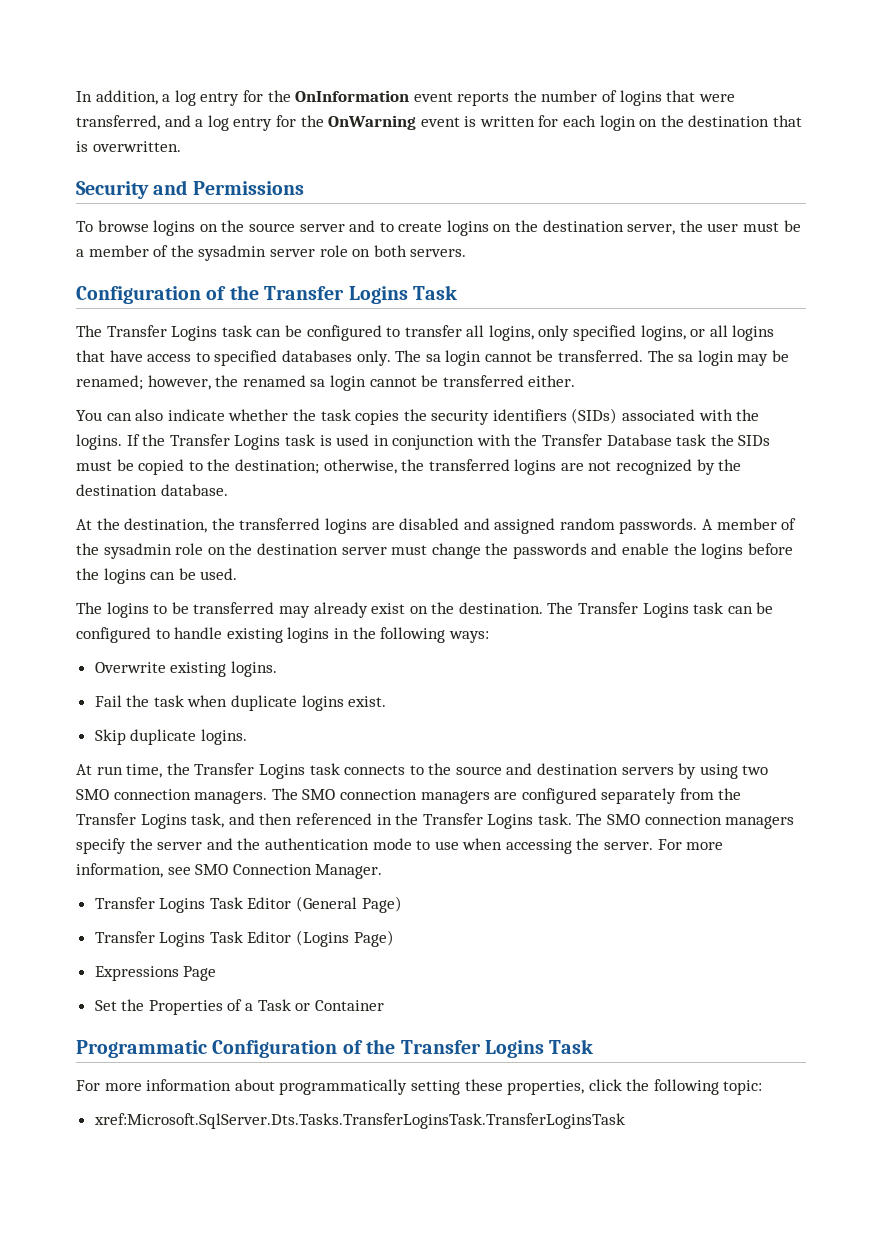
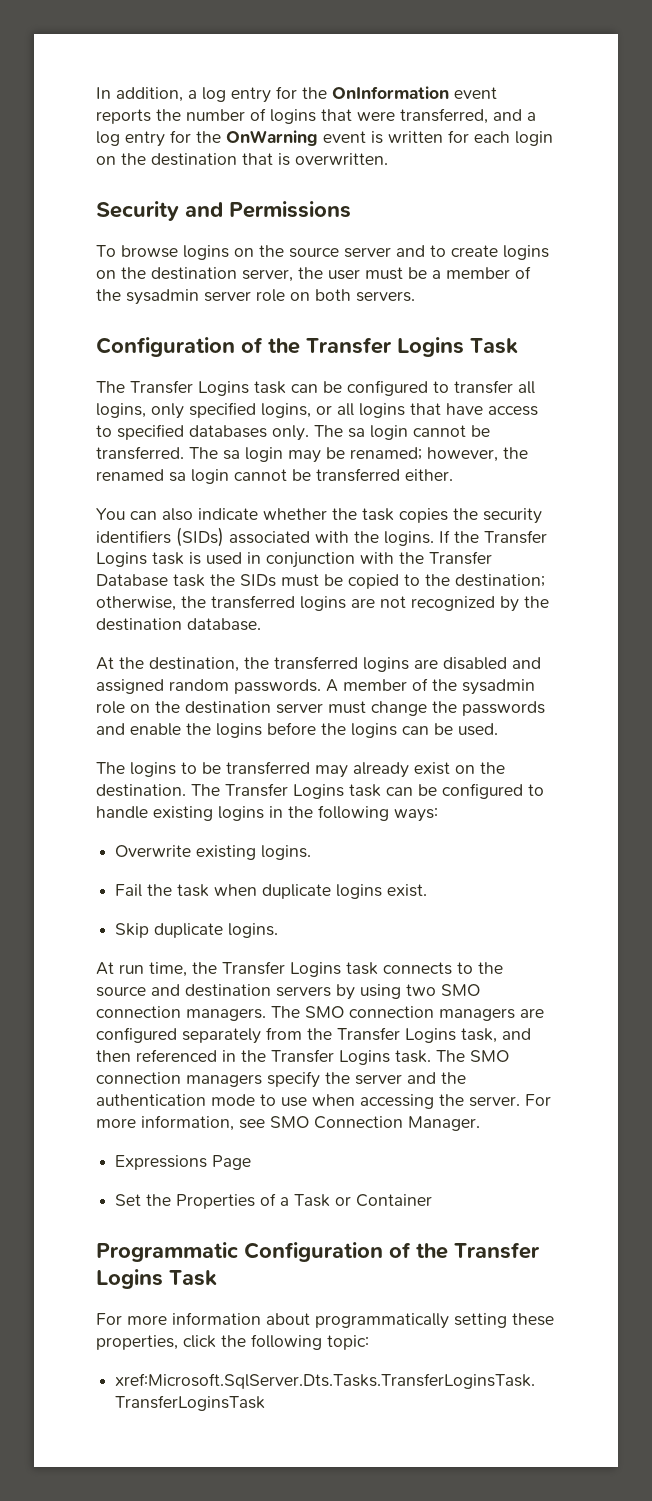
- Transfer Logins Task Editor (General Page)
- Transfer Logins Task Editor (Logins Page)

